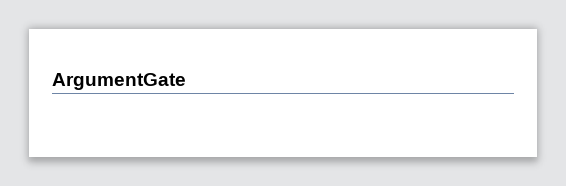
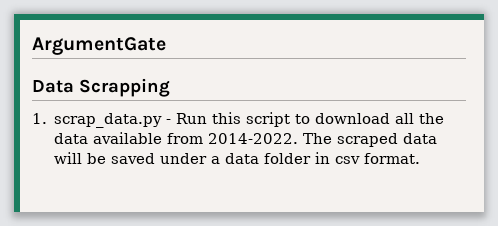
+ Data Scrapping
+ 1. scrap_data.py - Run this script to download all the data available from 2014-2022. The scraped data will be saved under a data folder in csv format.

